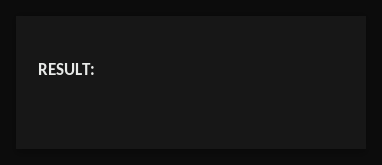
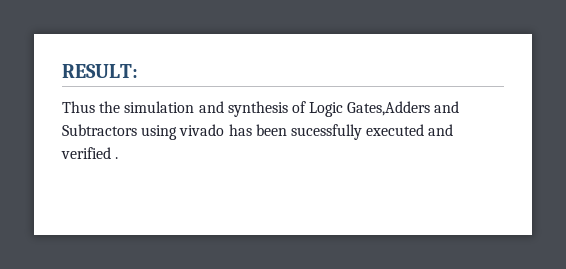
+ Thus the simulation and synthesis of Logic Gates,Adders and Subtractors using vivado has been sucessfully executed and verified .

